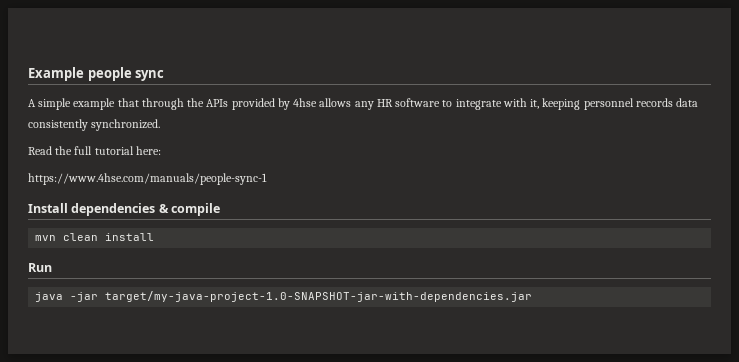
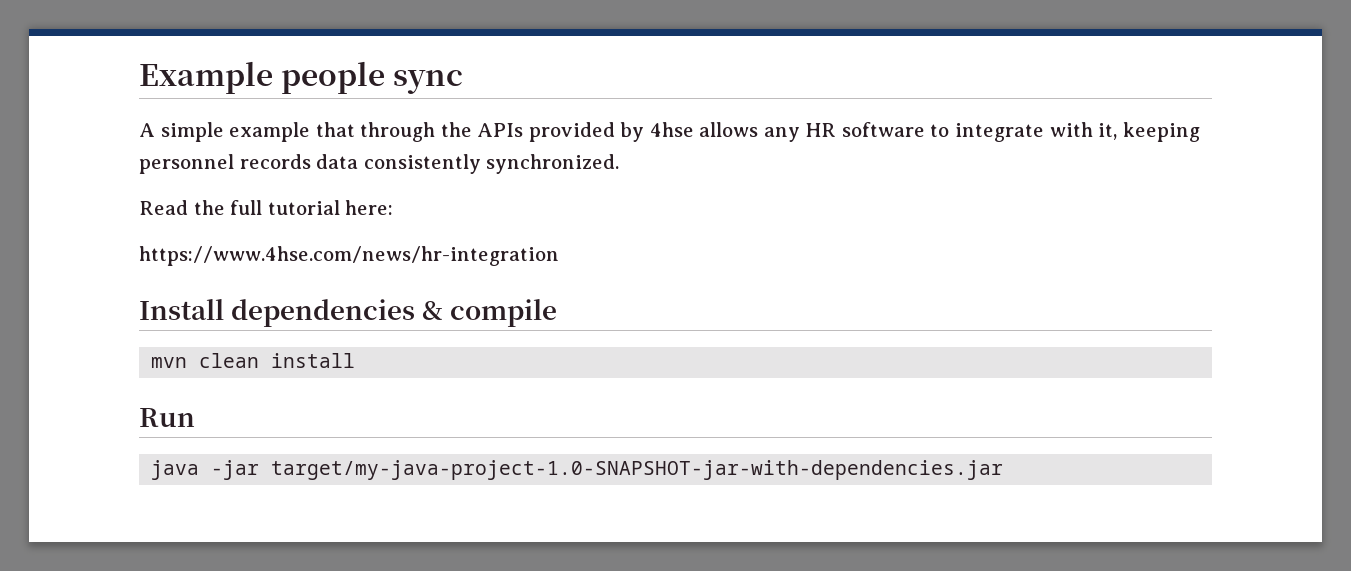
- https://www.4hse.com/manuals/people-sync-1
+ https://www.4hse.com/news/hr-integration

